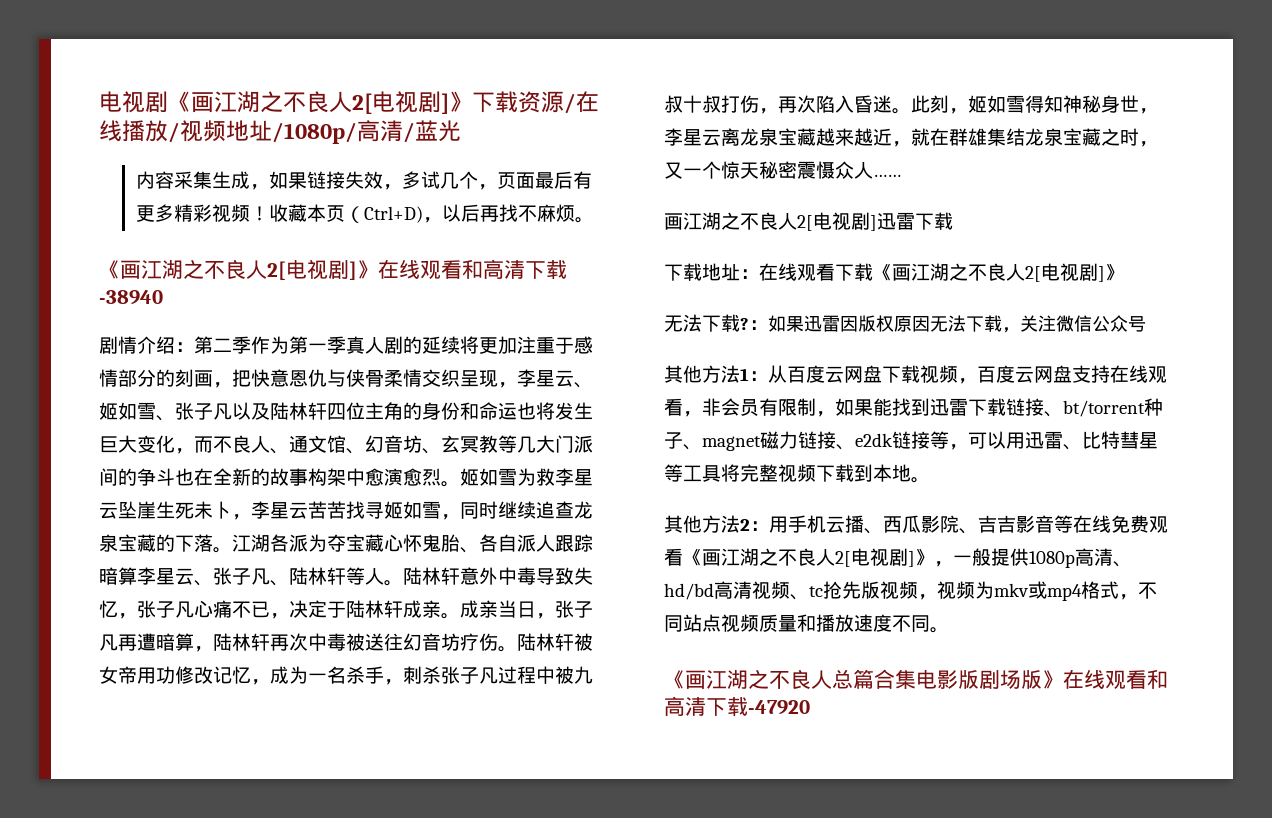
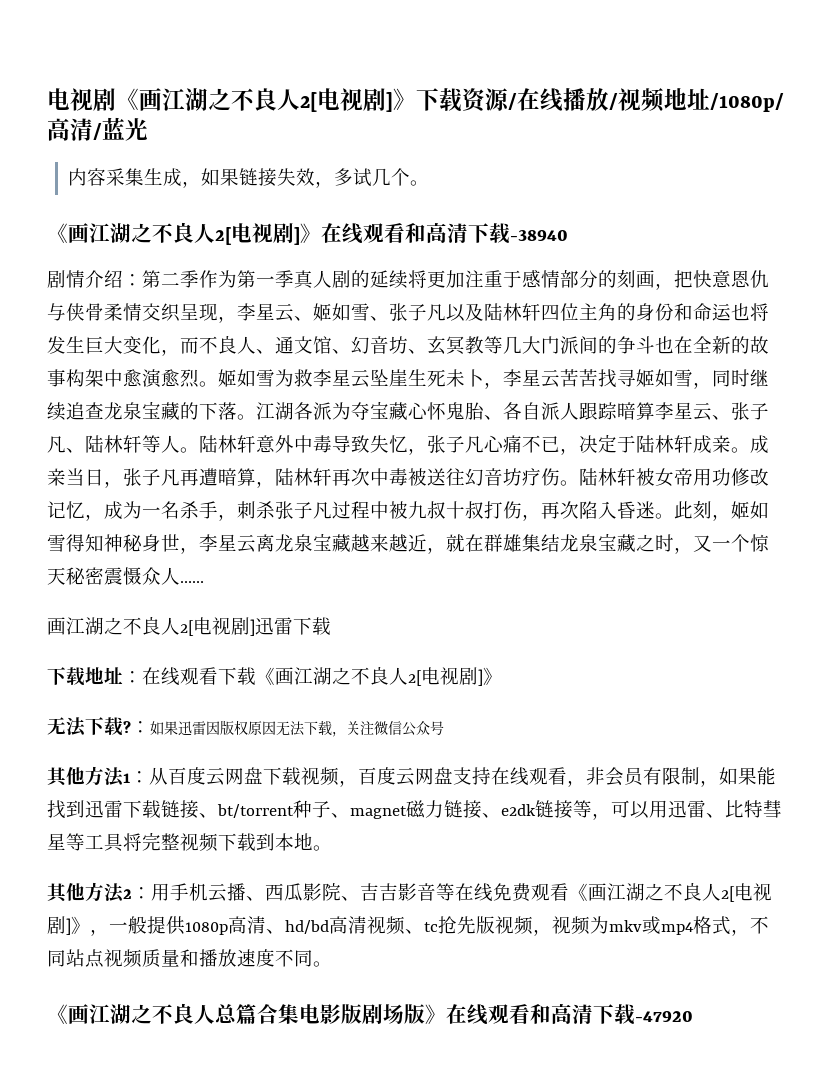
- 内容采集生成，如果链接失效，多试几个，页面最后有更多精彩视频！收藏本页（Ctrl+D)，以后再找不麻烦。
+ 内容采集生成，如果链接失效，多试几个。

